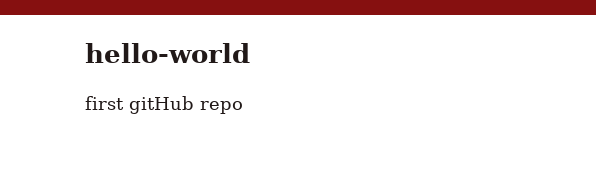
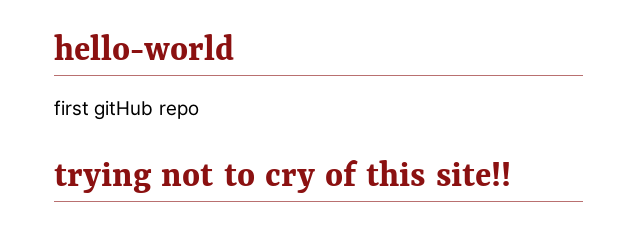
+ trying not to cry of this site!!

